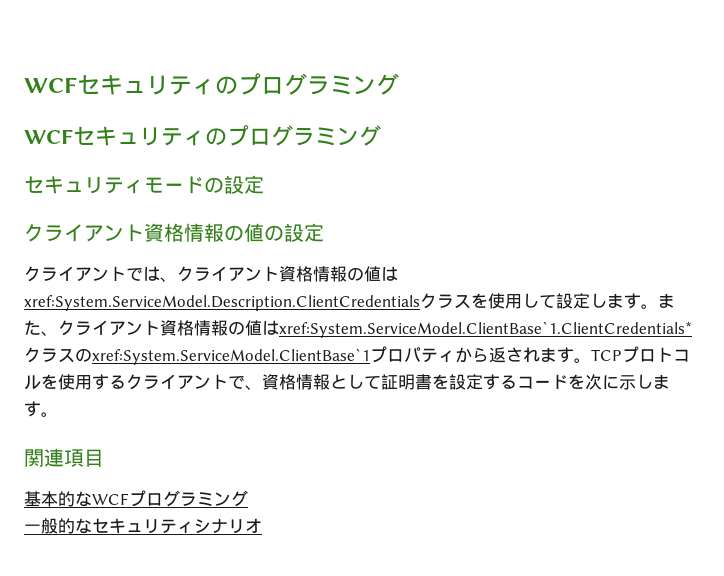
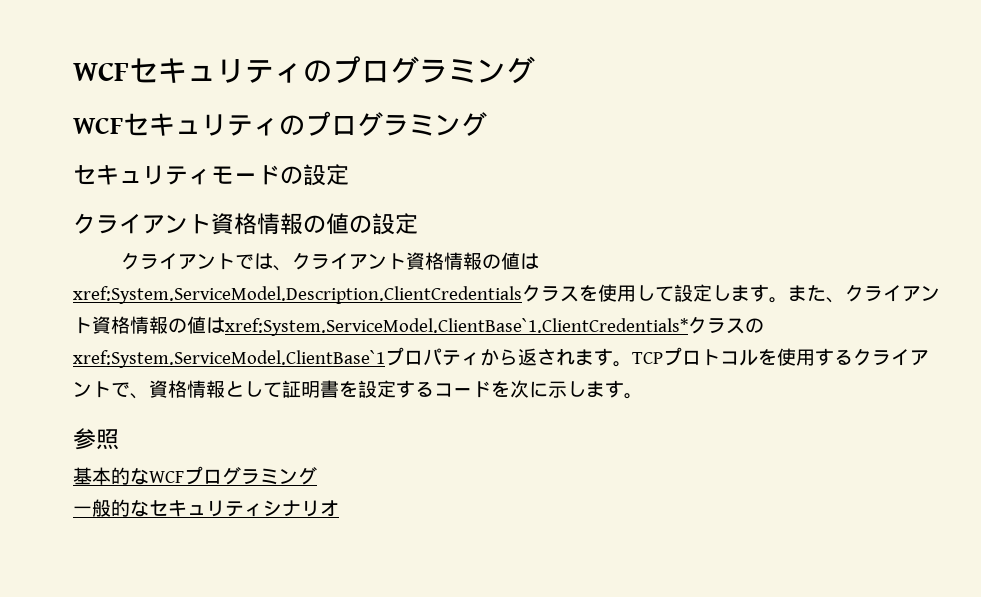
- 関連項目
+ 参照

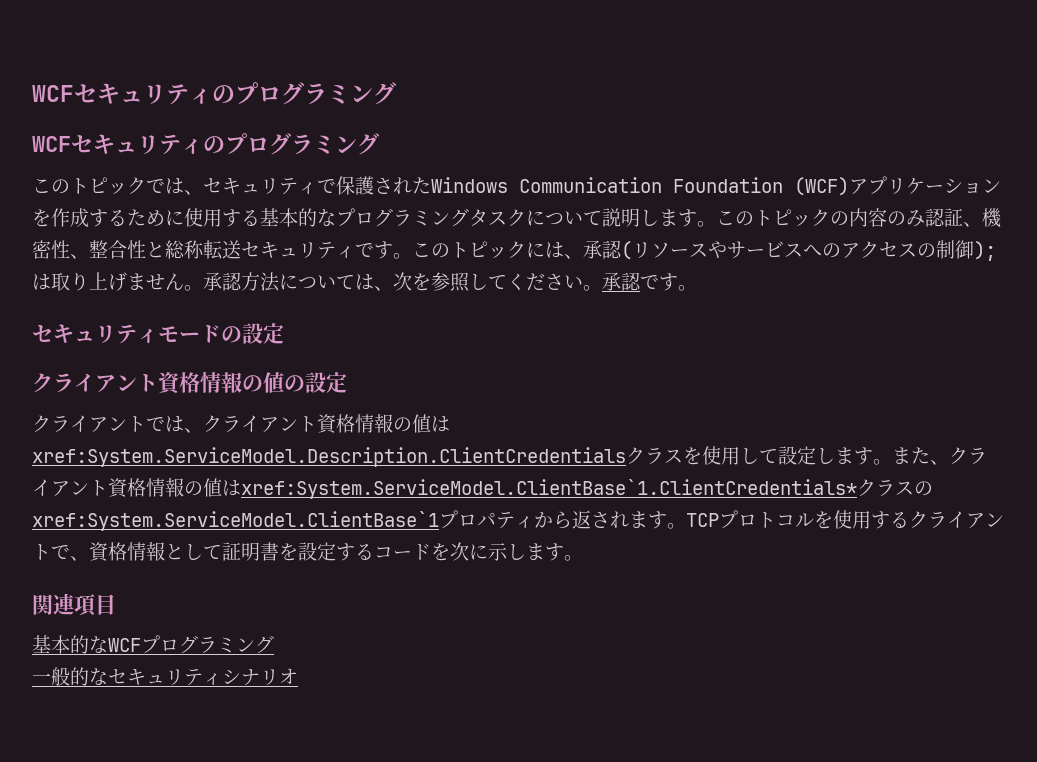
+ このトピックでは、セキュリティで保護されたWindows Communication Foundation (WCF)アプリケーションを作成するために使用する基本的なプログラミングタスクについて説明します。このトピックの内容のみ認証、機密性、整合性と総称転送セキュリティです。このトピックには、承認(リソースやサービスへのアクセスの制御);は取り上げません。承認方法については、次を参照してください。承認です。
- 参照
+ 関連項目

